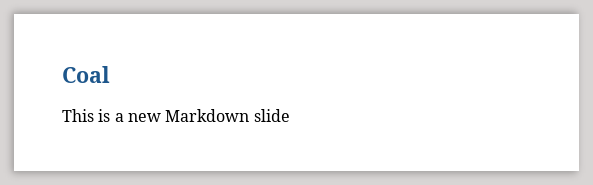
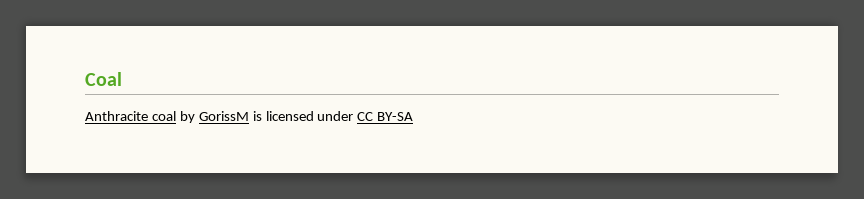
- This is a new Markdown slide
+ Anthracite coal by GorissM is licensed under CC BY-SA

